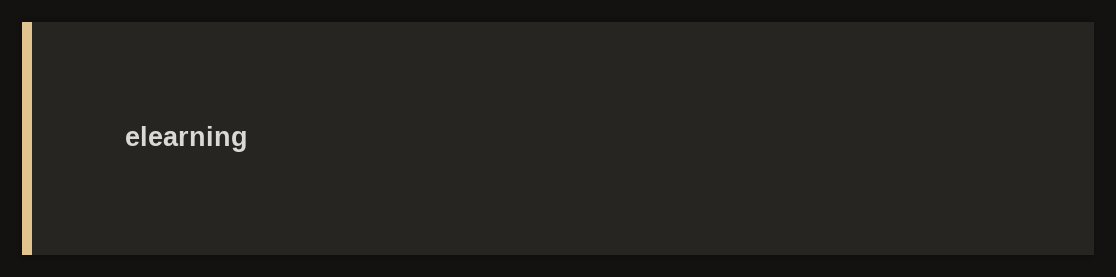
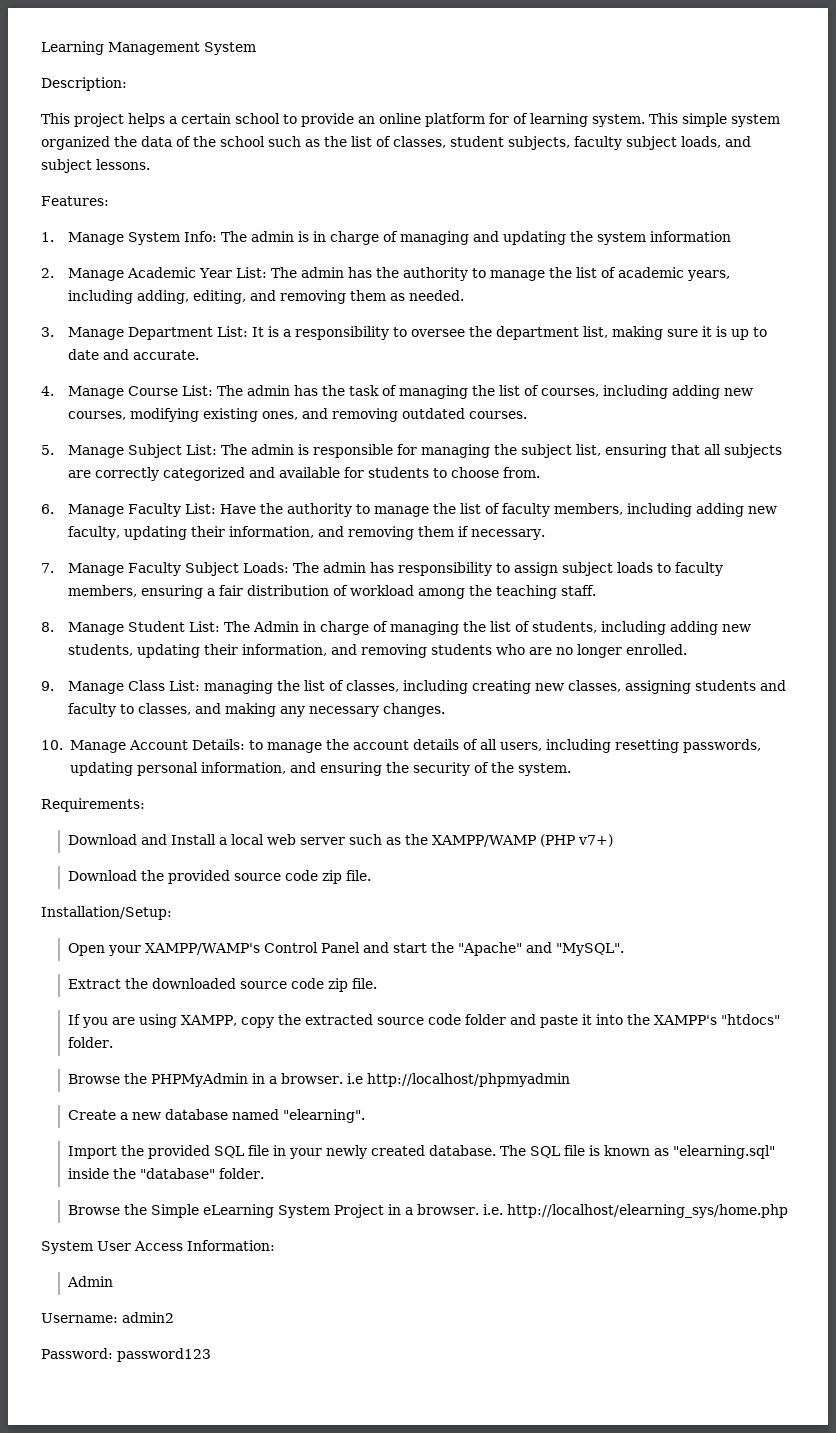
- elearning
+ Learning Management System
+ Description:
+ This project helps a certain school to provide an online platform for of learning system. This simple system organized the data of the school such as the list of classes, student subjects, faculty subject loads, and subject lessons.
+ Features:
+ 1. Manage System Info: The admin is in charge of managing and updating the system information
+ 2. Manage Academic Year List: The admin has the authority to manage the list of academic years, including adding, editing, and removing them as needed.
+ 3. Manage Department List: It is a responsibility to oversee the department list, making sure it is up to date and accurate.
+ 4. Manage Course List: The admin has the task of managing the list of courses, including adding new courses, modifying existing ones, and removing outdated courses.
+ 5. Manage Subject List: The admin is responsible for managing the subject list, ensuring that all subjects are correctly categorized and available for students to choose from.
+ 6. Manage Faculty List: Have the authority to manage the list of faculty members, including adding new faculty, updating their information, and removing them if necessary.
+ 7. Manage Faculty Subject Loads: The admin has responsibility to assign subject loads to faculty members, ensuring a fair distribution of workload among the teaching staff.
+ 8. Manage Student List: The Admin in charge of managing the list of students, including adding new students, updating their information, and removing students who are no longer enrolled.
+ 9. Manage Class List: managing the list of classes, including creating new classes, assigning students and faculty to classes, and making any necessary changes.
+ 10. Manage Account Details: to manage the account details of all users, including resetting passwords, updating personal information, and ensuring the security of the system.
+ Requirements:
+ Download and Install a local web server such as the XAMPP/WAMP (PHP v7+)
+ Download the provided source code zip file.
+ Installation/Setup:
+ Open your XAMPP/WAMP's Control Panel and start the "Apache" and "MySQL".
+ Extract the downloaded source code zip file.
+ If you are using XAMPP, copy the extracted source code folder and paste it into the XAMPP's "htdocs" folder.
+ Browse the PHPMyAdmin in a browser. i.e http://localhost/phpmyadmin
+ Create a new database named "elearning".
+ Import the provided SQL file in your newly created database. The SQL file is known as "elearning.sql" inside the "database" folder.
+ Browse the Simple eLearning System Project in a browser. i.e. http://localhost/elearning_sys/home.php
+ System User Access Information:
+ Admin
+ Username: admin2
+ Password: password123

